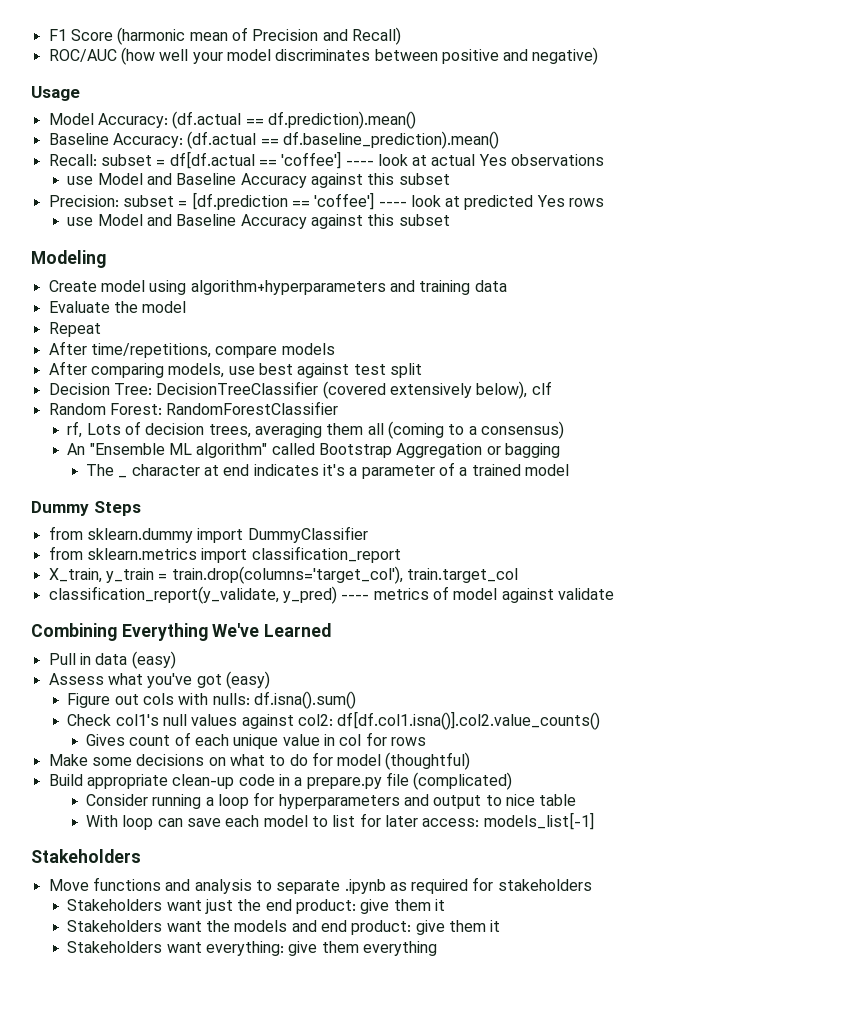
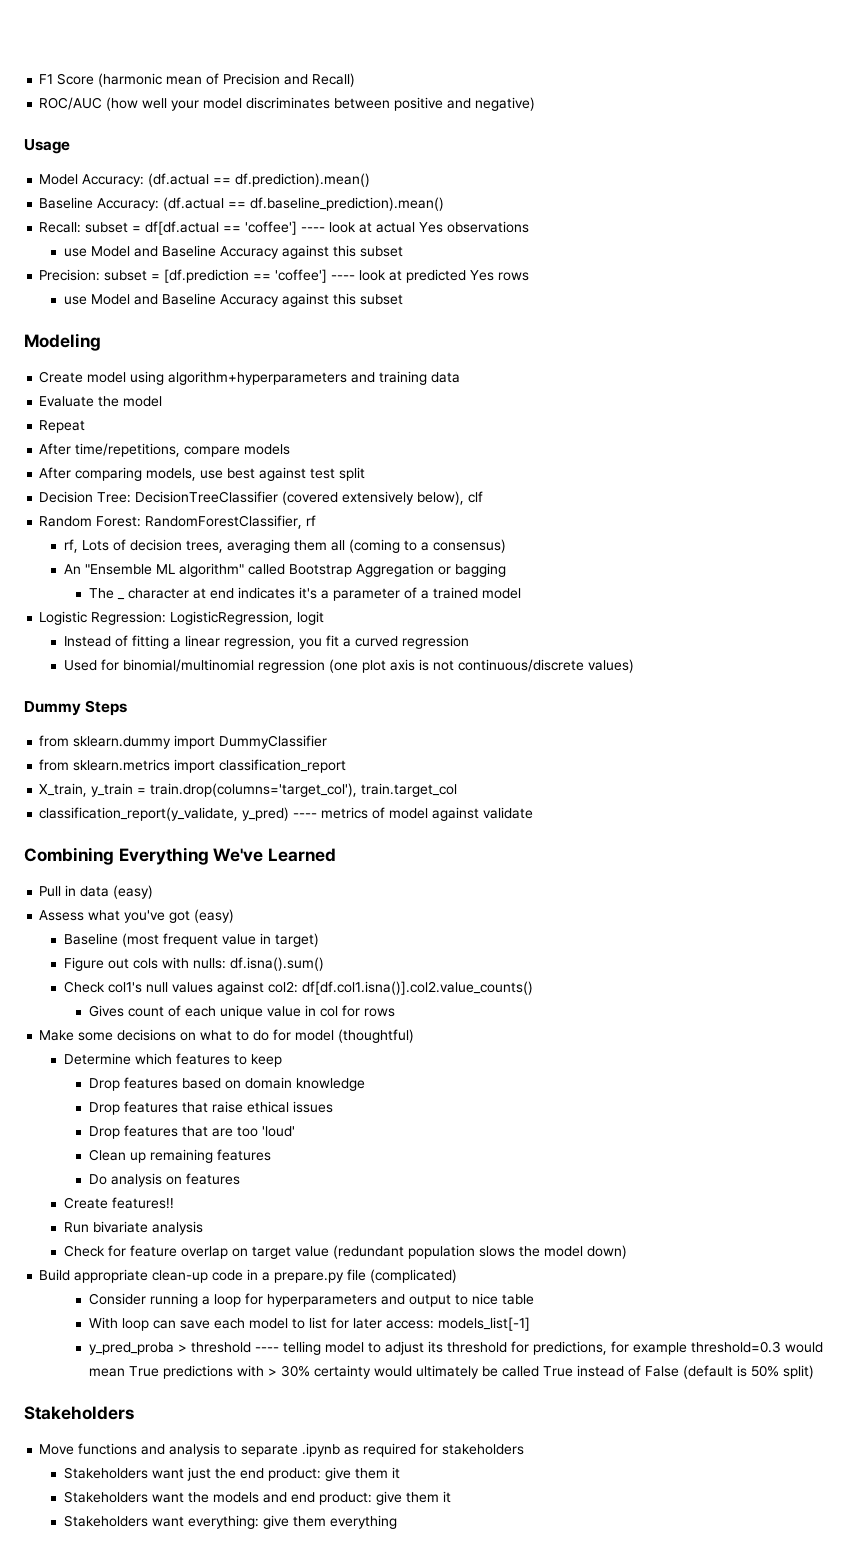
- Random Forest: RandomForestClassifier
+ Random Forest: RandomForestClassifier, rf
+ Logistic Regression: LogisticRegression, logit
+ Instead of fitting a linear regression, you fit a curved regression
+ Used for binomial/multinomial regression (one plot axis is not continuous/discrete values)
+ Baseline (most frequent value in target)
+ Determine which features to keep
+ Drop features based on domain knowledge
+ Drop features that raise ethical issues
+ Drop features that are too 'loud'
+ Clean up remaining features
+ Do analysis on features
+ Create features!!
+ Run bivariate analysis
+ Check for feature overlap on target value (redundant population slows the model down)
+ y_pred_proba > threshold ---- telling model to adjust its threshold for predictions, for example threshold=0.3 would mean True predictions with > 30% certainty would ultimately be called True instead of False (default is 50% split)

